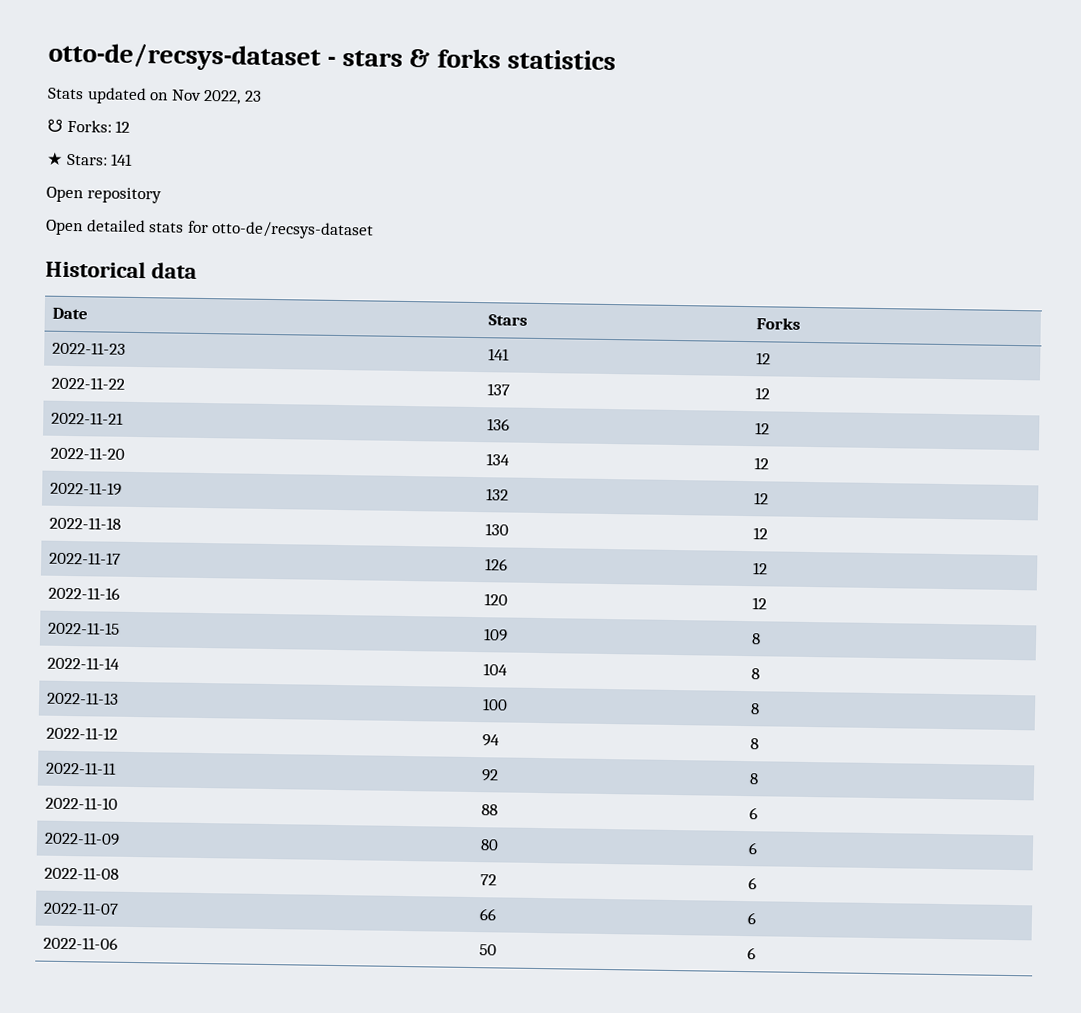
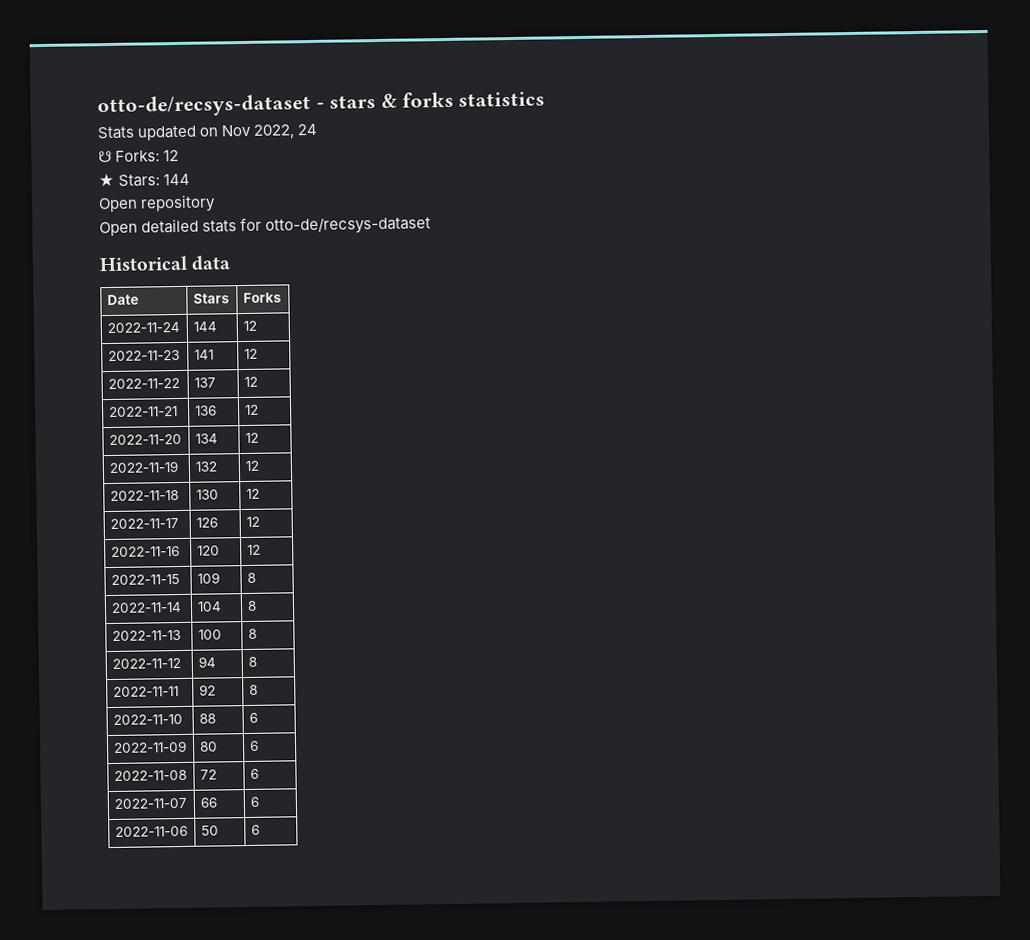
- Stats updated on Nov 2022, 23
+ Stats updated on Nov 2022, 24
- ★ Stars: 141
+ ★ Stars: 144
+ 2022-11-24 | 144 | 12

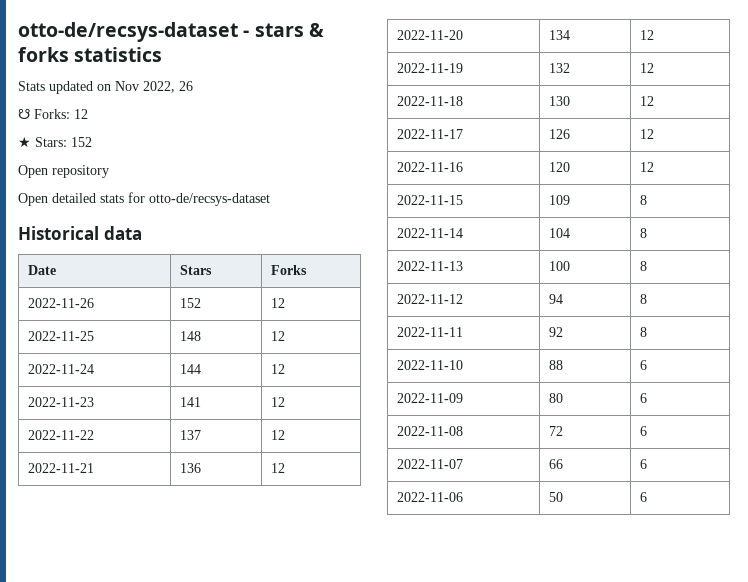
- Stats updated on Nov 2022, 24
+ Stats updated on Nov 2022, 26
- ★ Stars: 144
+ ★ Stars: 152
+ 2022-11-26 | 152 | 12
+ 2022-11-25 | 148 | 12

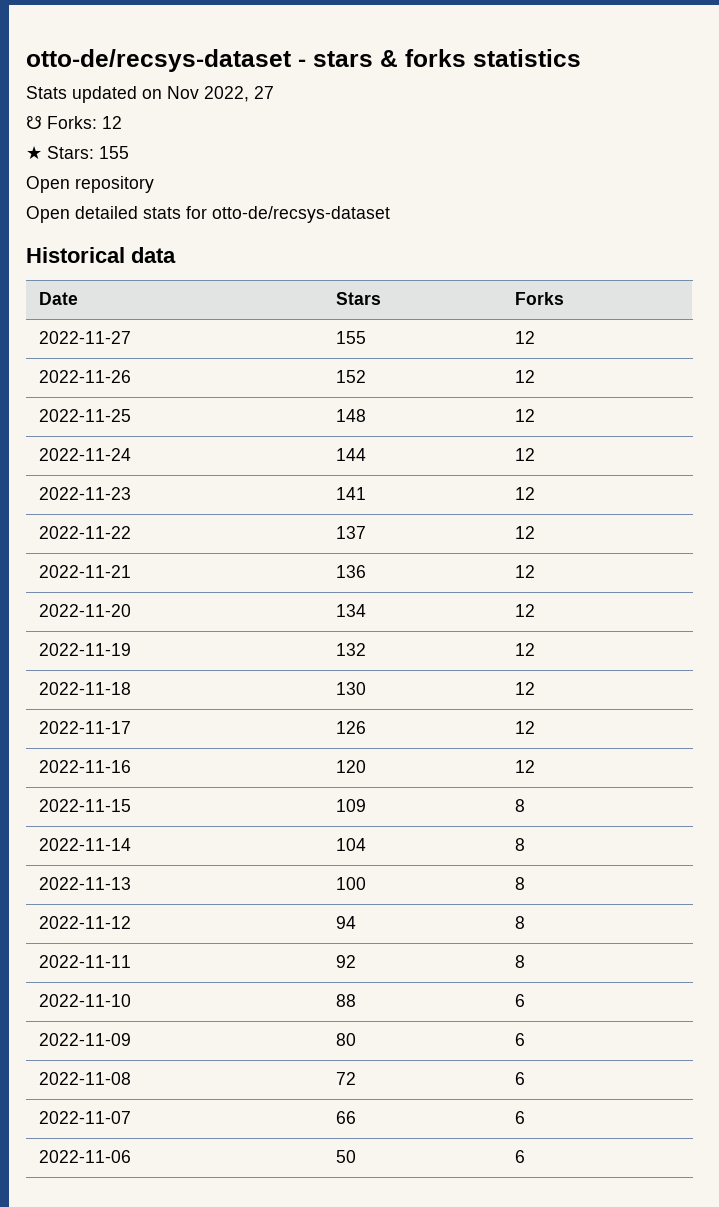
- Stats updated on Nov 2022, 26
+ Stats updated on Nov 2022, 27
- ★ Stars: 152
+ ★ Stars: 155
+ 2022-11-27 | 155 | 12

